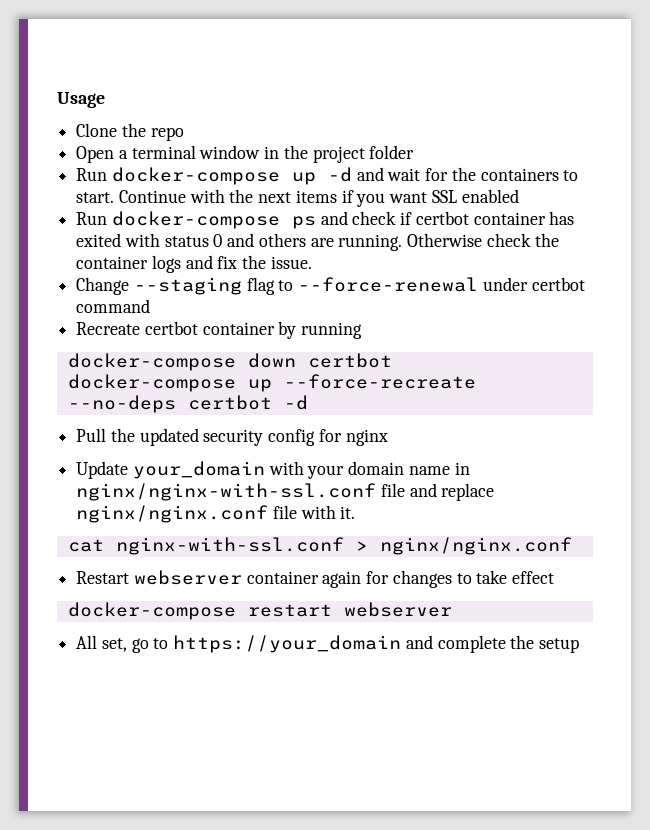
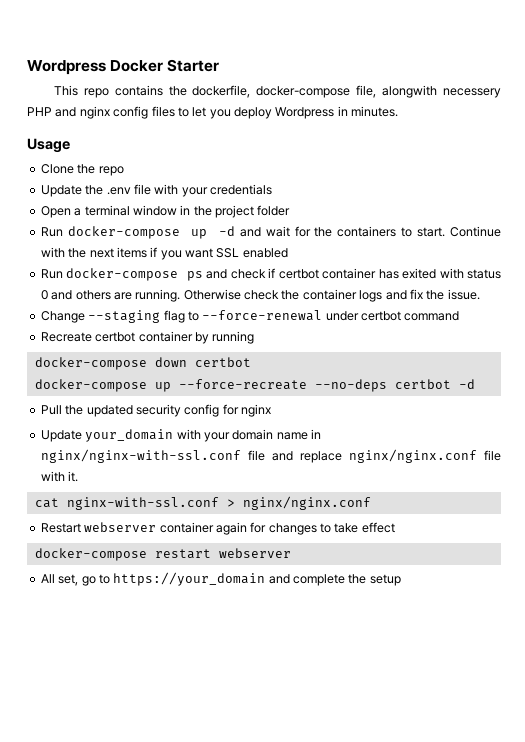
+ Wordpress Docker Starter
+ This repo contains the dockerfile, docker-compose file, alongwith necessery PHP and nginx config files to let you deploy Wordpress in minutes.
  Usage
  Clone the repo
+ Update the .env file with your credentials

